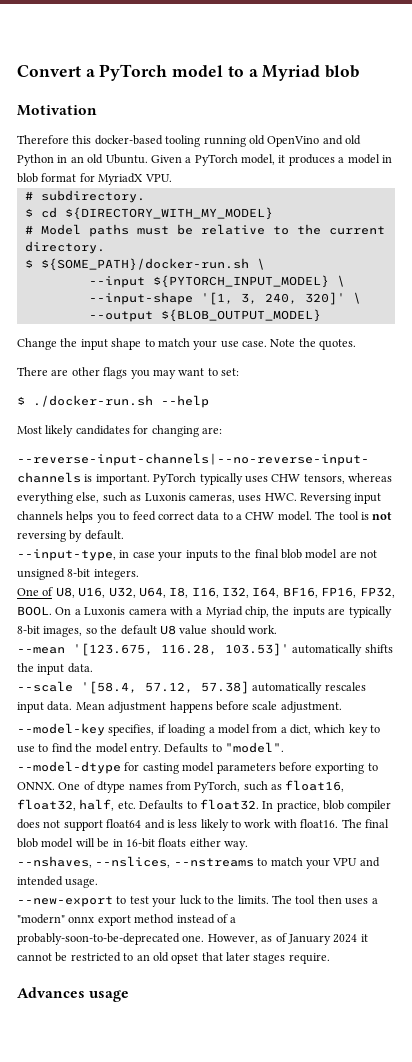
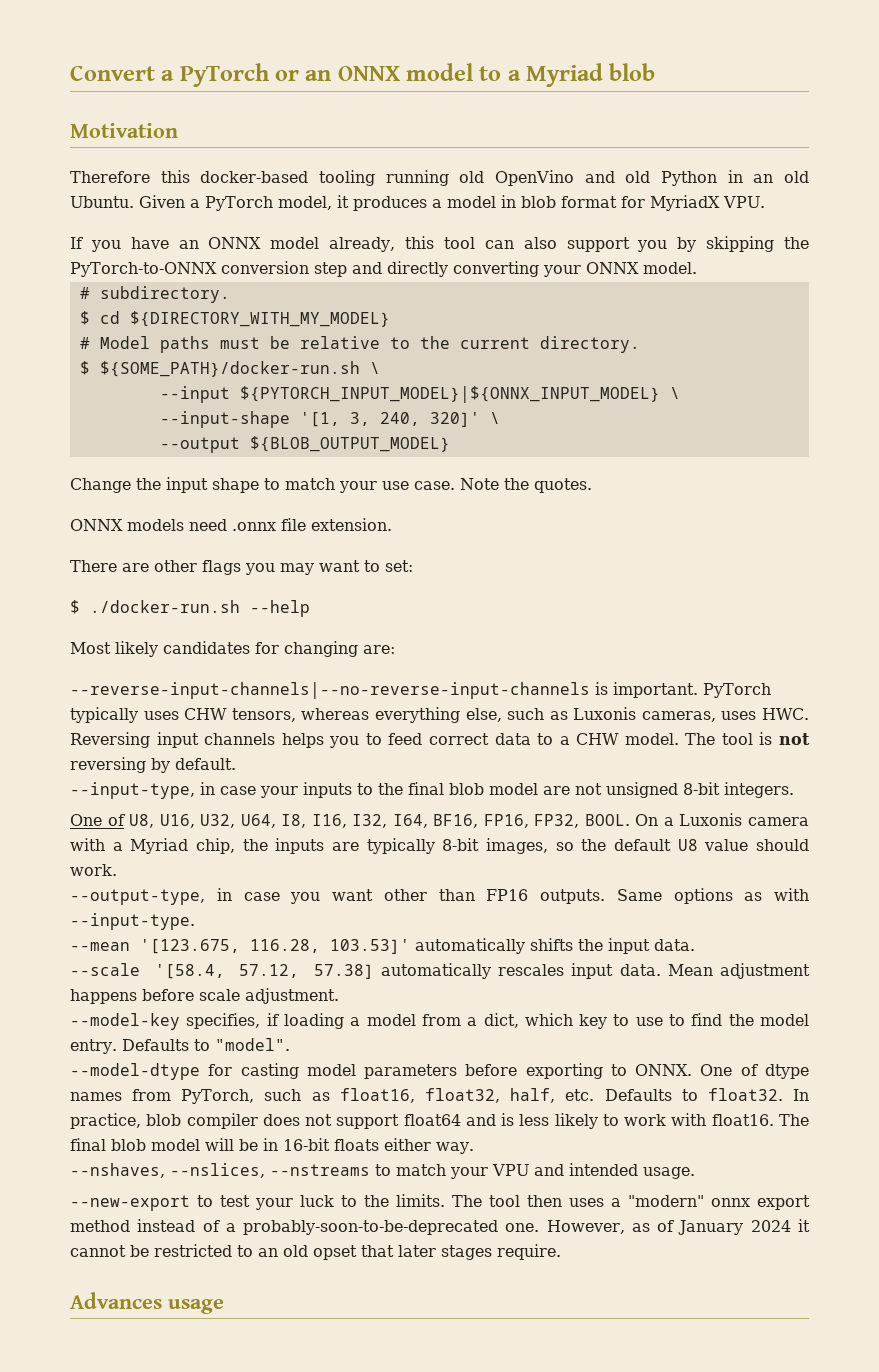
- Convert a PyTorch model to a Myriad blob
+ Convert a PyTorch or an ONNX model to a Myriad blob
+ If you have an ONNX model already, this tool can also support you by skipping the PyTorch-to-ONNX conversion step and directly converting your ONNX model.
- --input ${PYTORCH_INPUT_MODEL} \
+ --input ${PYTORCH_INPUT_MODEL}|${ONNX_INPUT_MODEL} \
+ ONNX models need .onnx file extension.
+ --output-type, in case you want other than FP16 outputs. Same options as with --input-type.

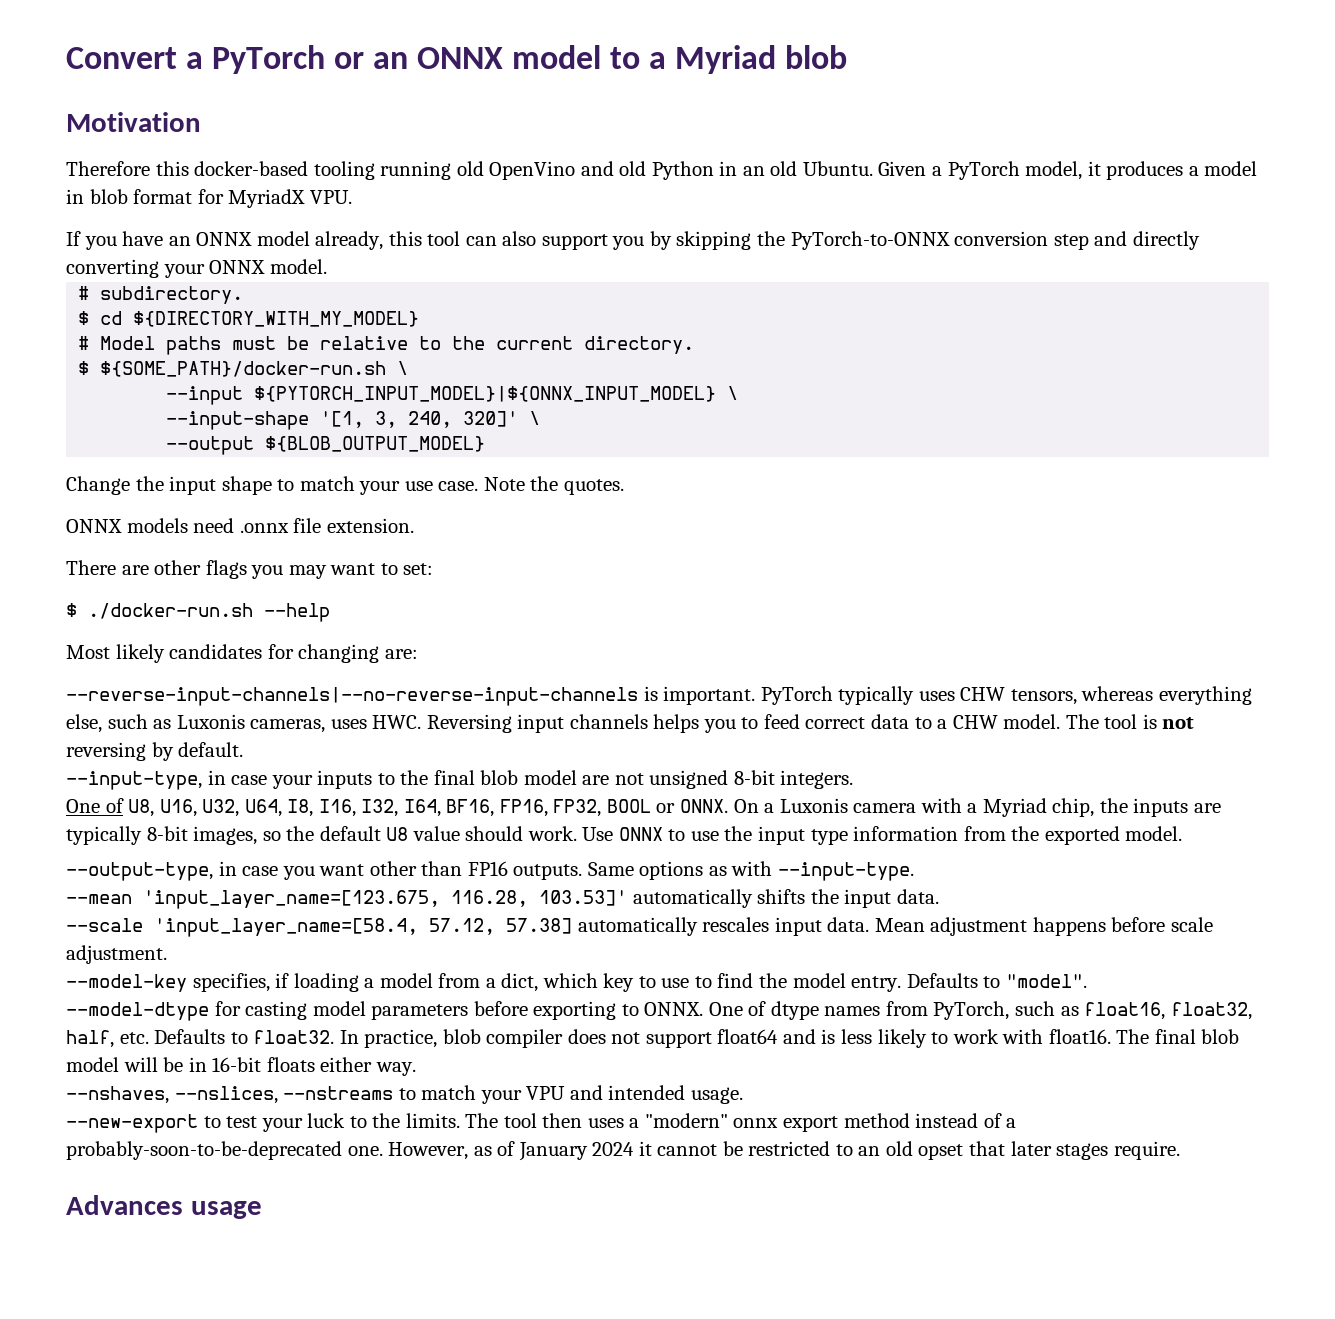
- One of U8, U16, U32, U64, I8, I16, I32, I64, BF16, FP16, FP32, BOOL.
+ One of U8, U16, U32, U64, I8, I16, I32, I64, BF16, FP16, FP32, BOOL or ONNX.
+ Use ONNX to use the input type information from the exported model.
- --mean '[123.675, 116.28, 103.53]' automatically shifts the input data.
+ --mean 'input_layer_name=[123.675, 116.28, 103.53]' automatically shifts the input data.
- --scale '[58.4, 57.12, 57.38] automatically rescales input data.
+ --scale 'input_layer_name=[58.4, 57.12, 57.38] automatically rescales input data.

